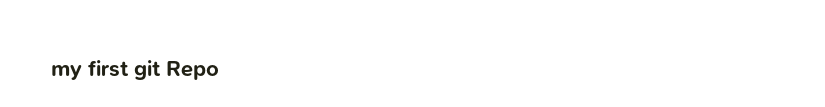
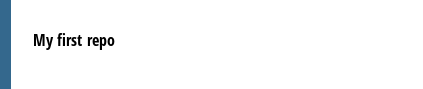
- my first git Repo
+ My first repo

